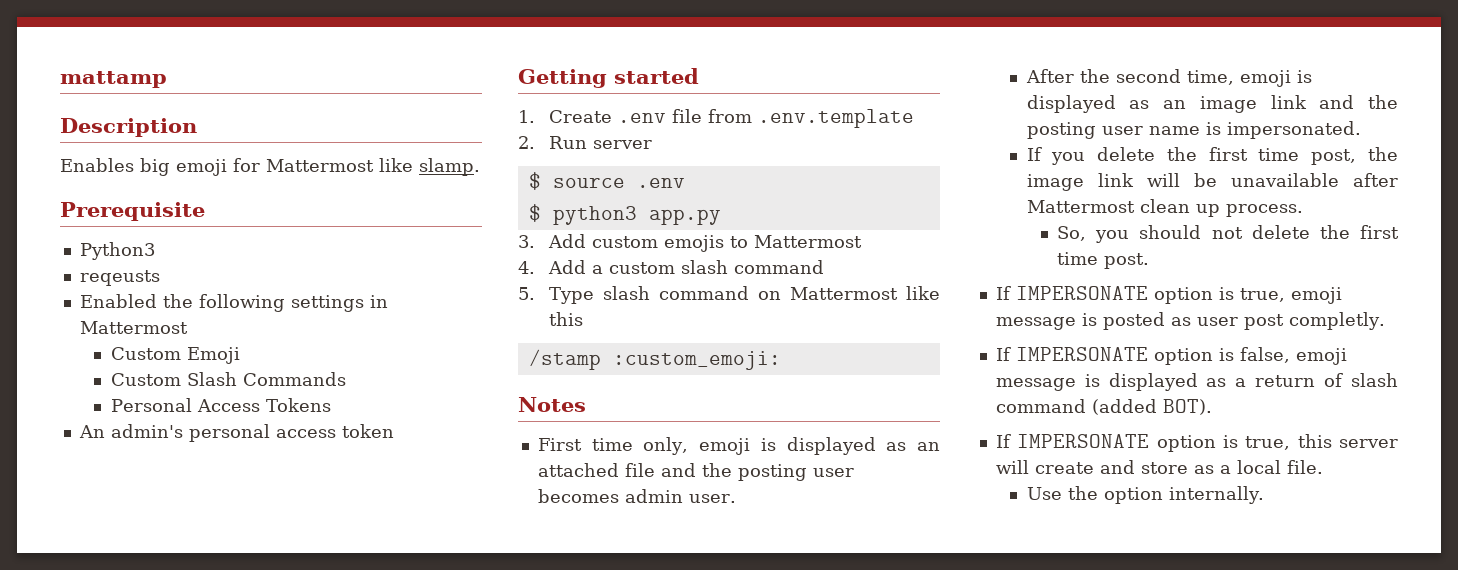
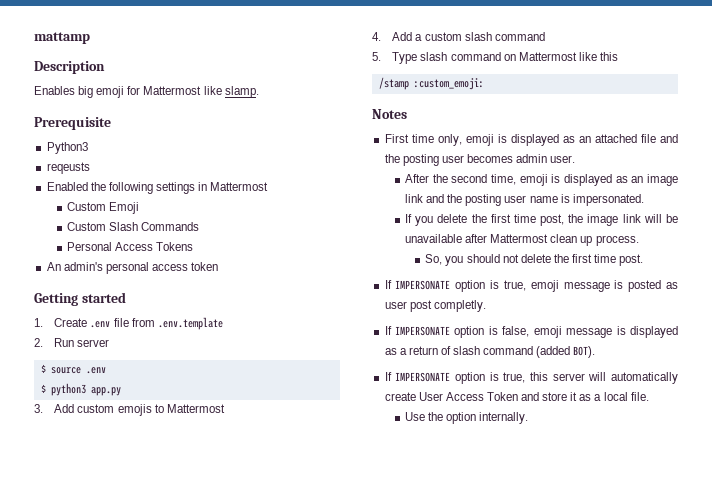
- If IMPERSONATE option is true, this server will create and store as a local file.
+ If IMPERSONATE option is true, this server will automatically create User Access Token and store it as a local file.

